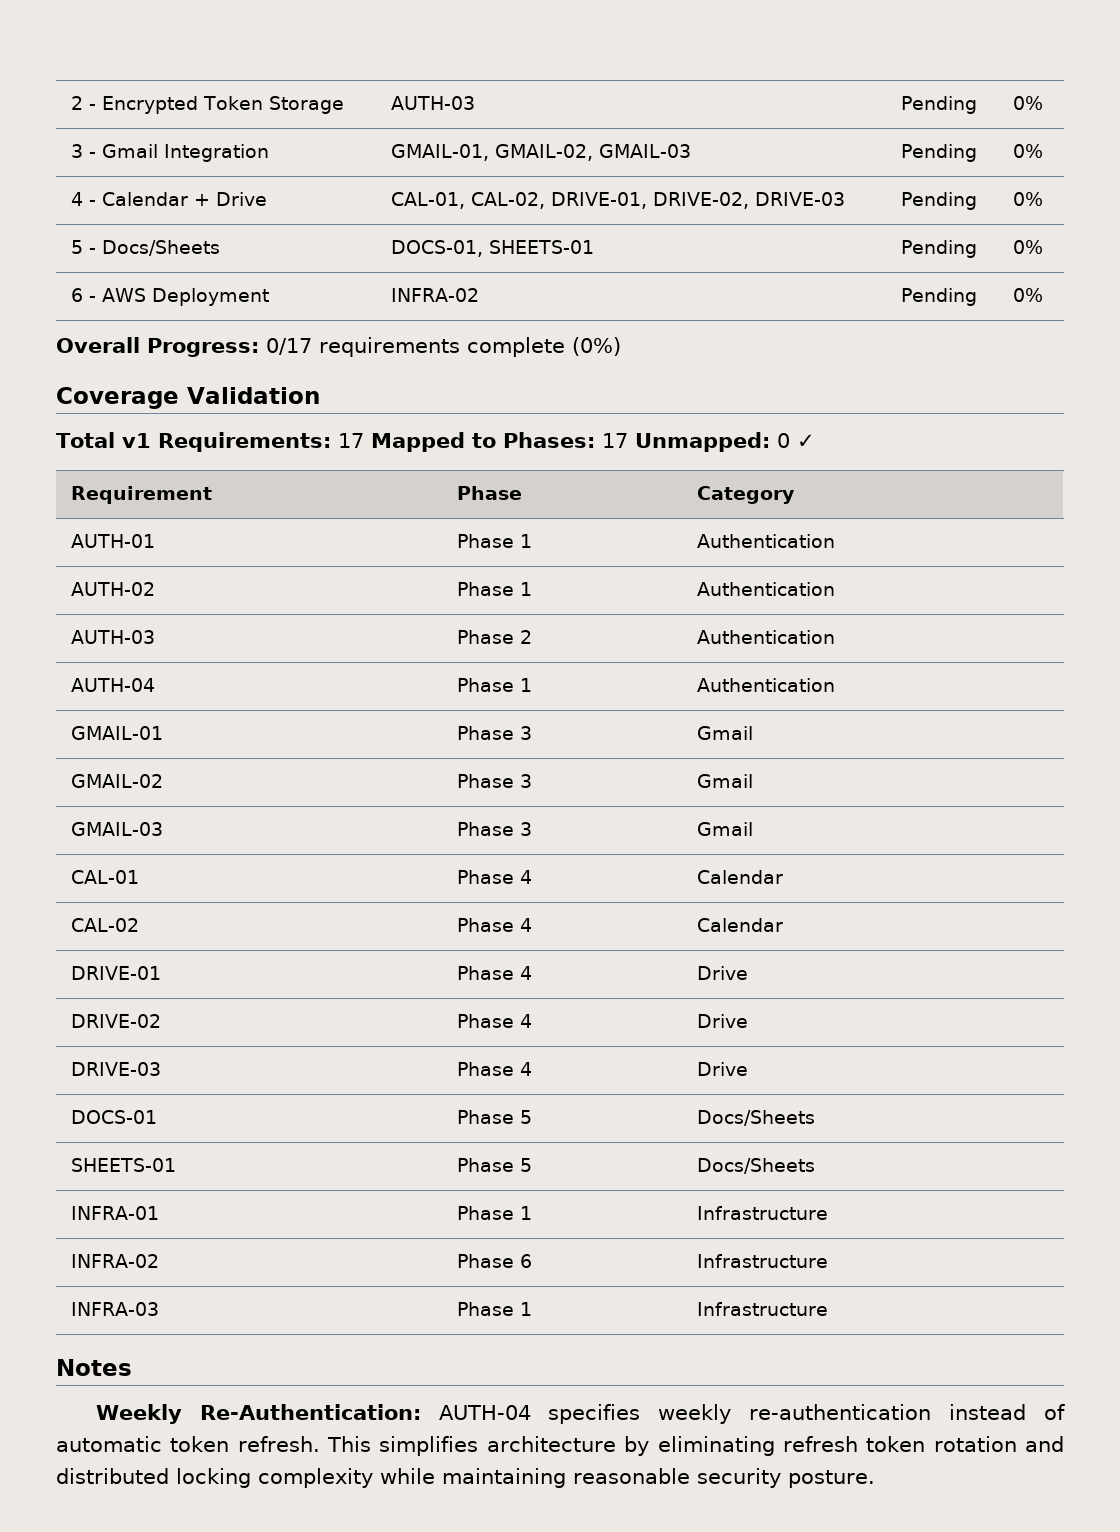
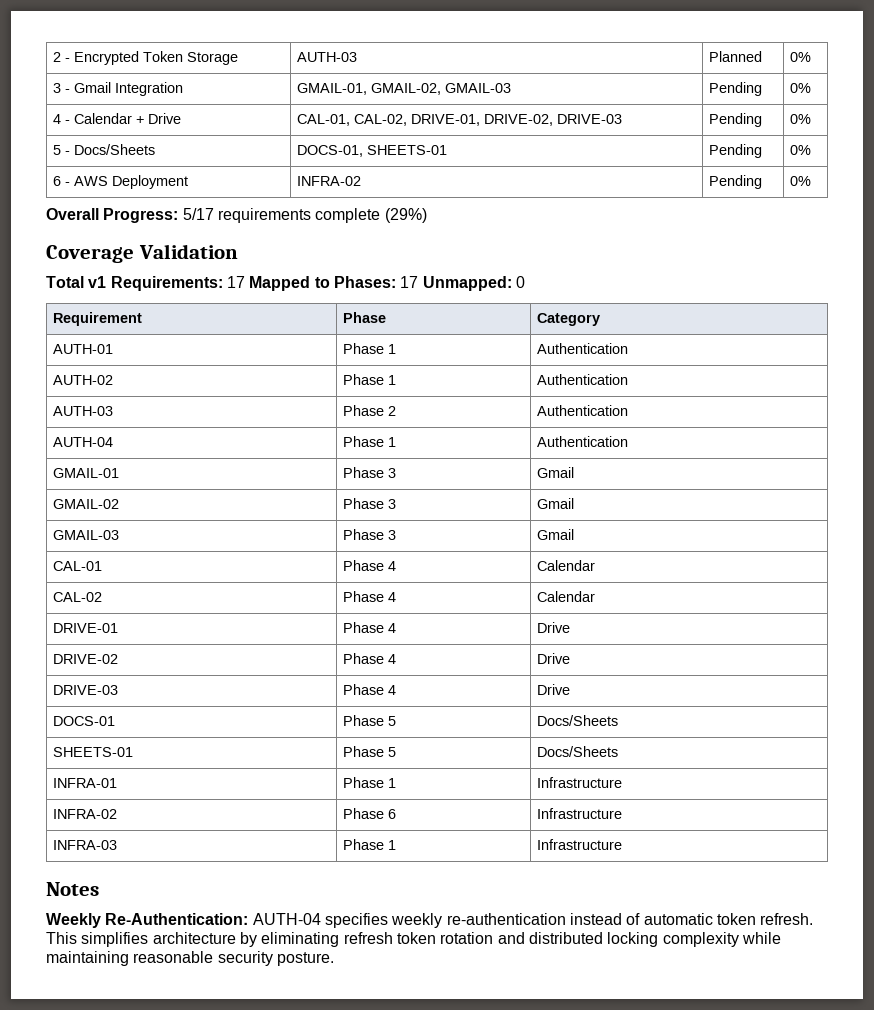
- 2 - Encrypted Token Storage | AUTH-03 | Pending | 0%
+ 2 - Encrypted Token Storage | AUTH-03 | Planned | 0%
- Overall Progress: 0/17 requirements complete (0%)
+ Overall Progress: 5/17 requirements complete (29%)
- Total v1 Requirements: 17 Mapped to Phases: 17 Unmapped: 0 ✓
+ Total v1 Requirements: 17 Mapped to Phases: 17 Unmapped: 0

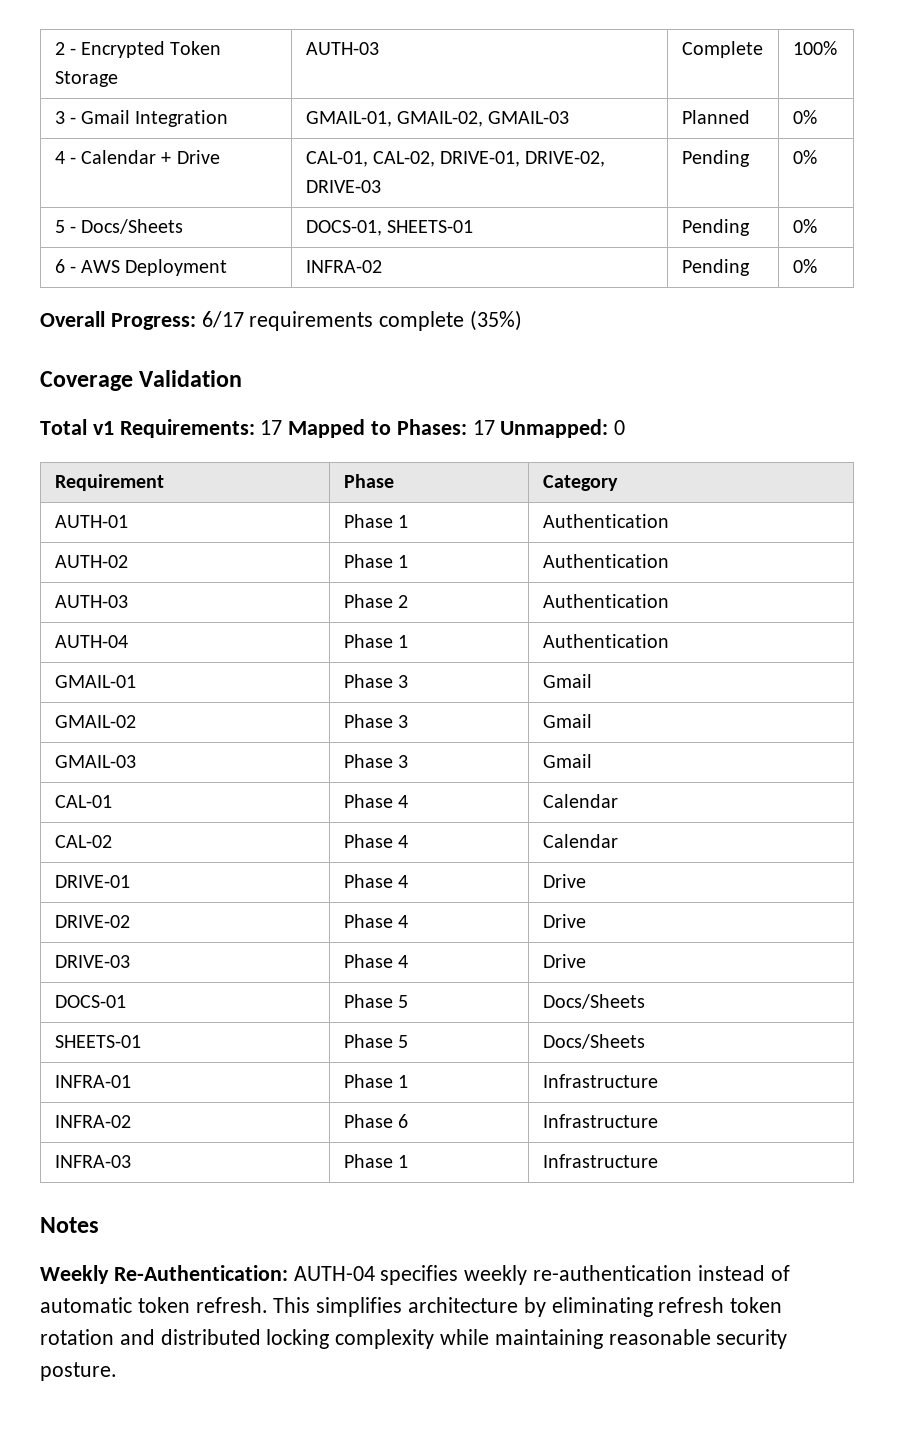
- 2 - Encrypted Token Storage | AUTH-03 | Planned | 0%
+ 2 - Encrypted Token Storage | AUTH-03 | Complete | 100%
- 3 - Gmail Integration | GMAIL-01, GMAIL-02, GMAIL-03 | Pending | 0%
+ 3 - Gmail Integration | GMAIL-01, GMAIL-02, GMAIL-03 | Planned | 0%
- Overall Progress: 5/17 requirements complete (29%)
+ Overall Progress: 6/17 requirements complete (35%)

